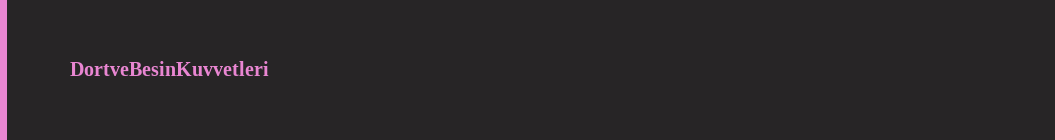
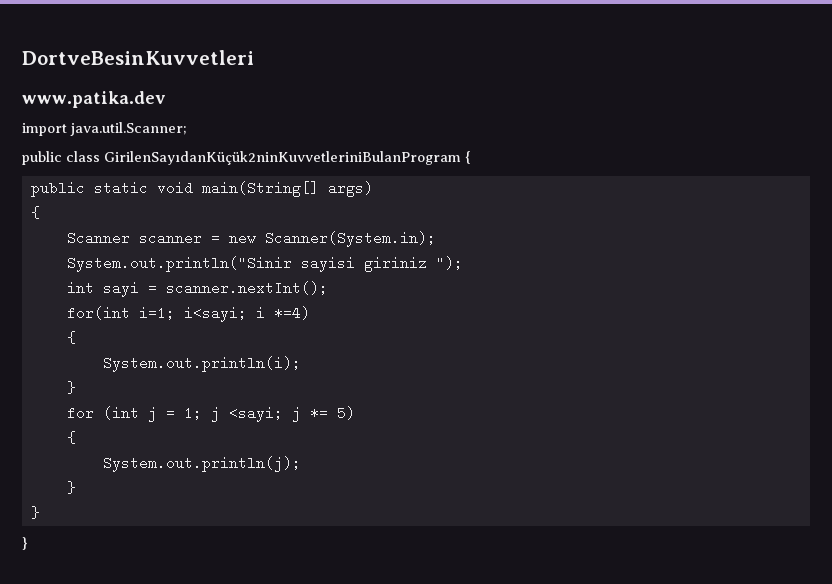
+ www.patika.dev
+ import java.util.Scanner;
+ public class GirilenSayıdanKüçük2ninKuvvetleriniBulanProgram {
+ public static void main(String[] args)
+ {
+ Scanner scanner = new Scanner(System.in);
+ System.out.println("Sinir sayisi giriniz ");
+ int sayi = scanner.nextInt();
+ for(int i=1; i<sayi; i *=4)
+ {
+ System.out.println(i);
+ }
+ for (int j = 1; j <sayi; j *= 5)
+ {
+ System.out.println(j);
+ }
+ }
+ }

